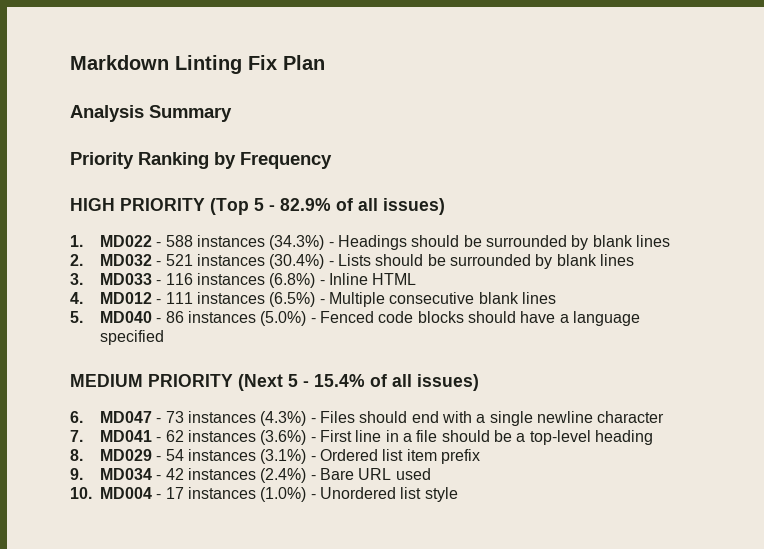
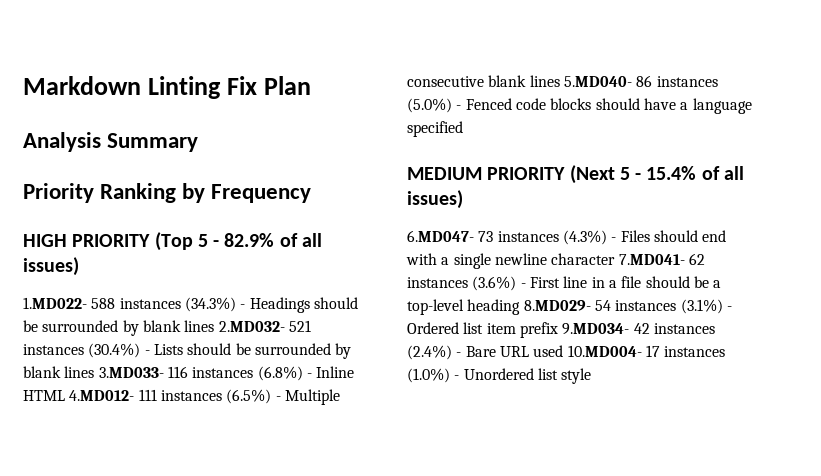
- 1. MD022 - 588 instances (34.3%) - Headings should be surrounded by blank lines
- 2. MD032 - 521 instances (30.4%) - Lists should be surrounded by blank lines
- 3. MD033 - 116 instances (6.8%) - Inline HTML
- 4. MD012 - 111 instances (6.5%) - Multiple consecutive blank lines
- 5. MD040 - 86 instances (5.0%) - Fenced code blocks should have a language specified
+ 1.MD022- 588 instances (34.3%) - Headings should be surrounded by blank lines 2.MD032- 521 instances (30.4%) - Lists should be surrounded by blank lines 3.MD033- 116 instances (6.8%) - Inline HTML 4.MD012- 111 instances (6.5%) - Multiple consecutive blank lines 5.MD040- 86 instances (5.0%) - Fenced code blocks should have a language specified
- 6. MD047 - 73 instances (4.3%) - Files should end with a single newline character
- 7. MD041 - 62 instances (3.6%) - First line in a file should be a top-level heading
- 8. MD029 - 54 instances (3.1%) - Ordered list item prefix
- 9. MD034 - 42 instances (2.4%) - Bare URL used
- 10. MD004 - 17 instances (1.0%) - Unordered list style
+ 6.MD047- 73 instances (4.3%) - Files should end with a single newline character 7.MD041- 62 instances (3.6%) - First line in a file should be a top-level heading 8.MD029- 54 instances (3.1%) - Ordered list item prefix 9.MD034- 42 instances (2.4%) - Bare URL used 10.MD004- 17 instances (1.0%) - Unordered list style

